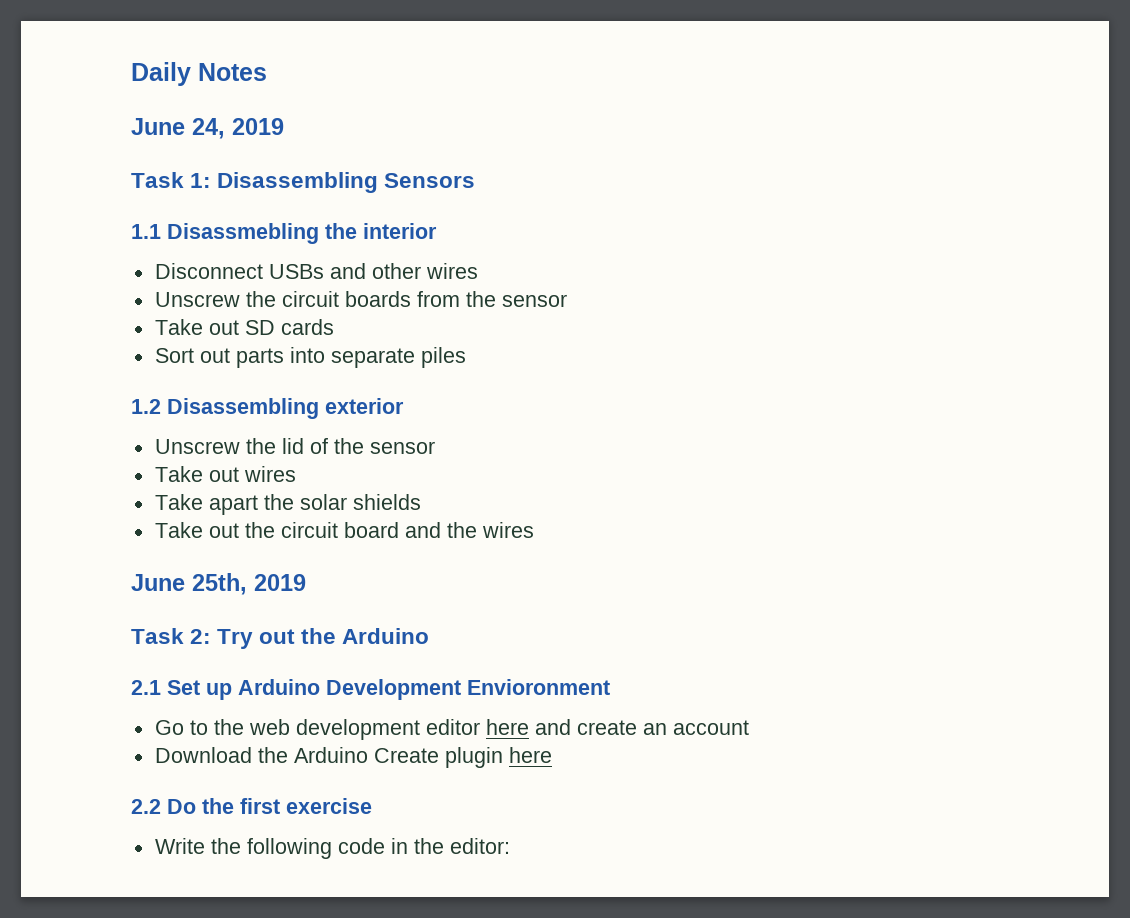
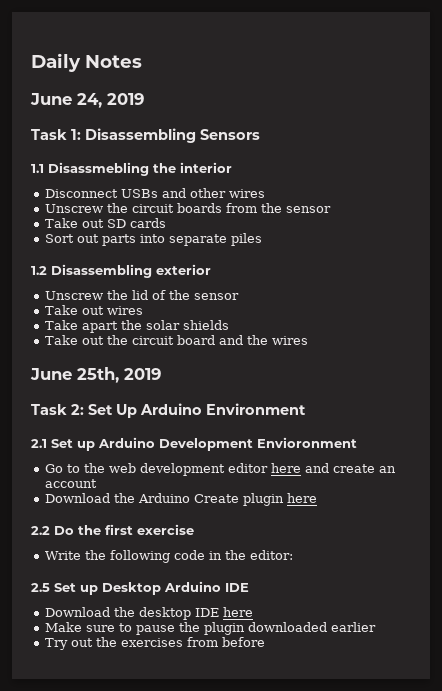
- Task 2: Try out the Arduino
+ Task 2: Set Up Arduino Environment
+ 2.5 Set up Desktop Arduino IDE
+ Download the desktop IDE here
+ Make sure to pause the plugin downloaded earlier
+ Try out the exercises from before

